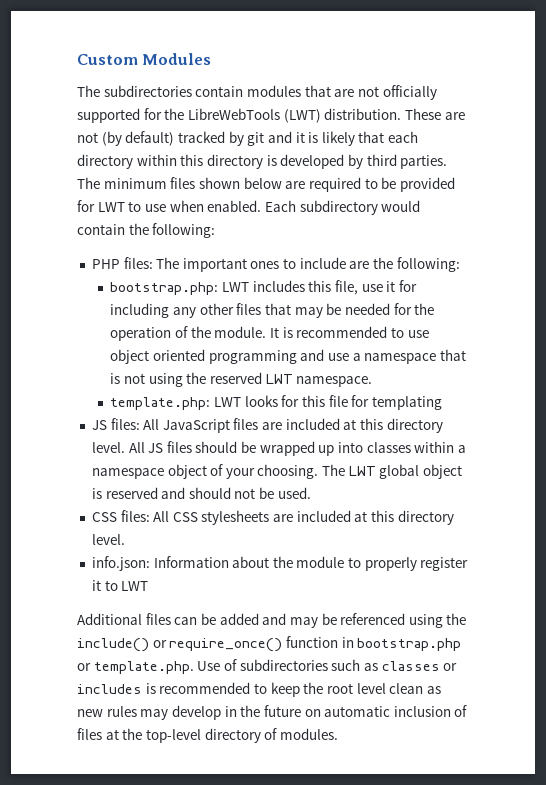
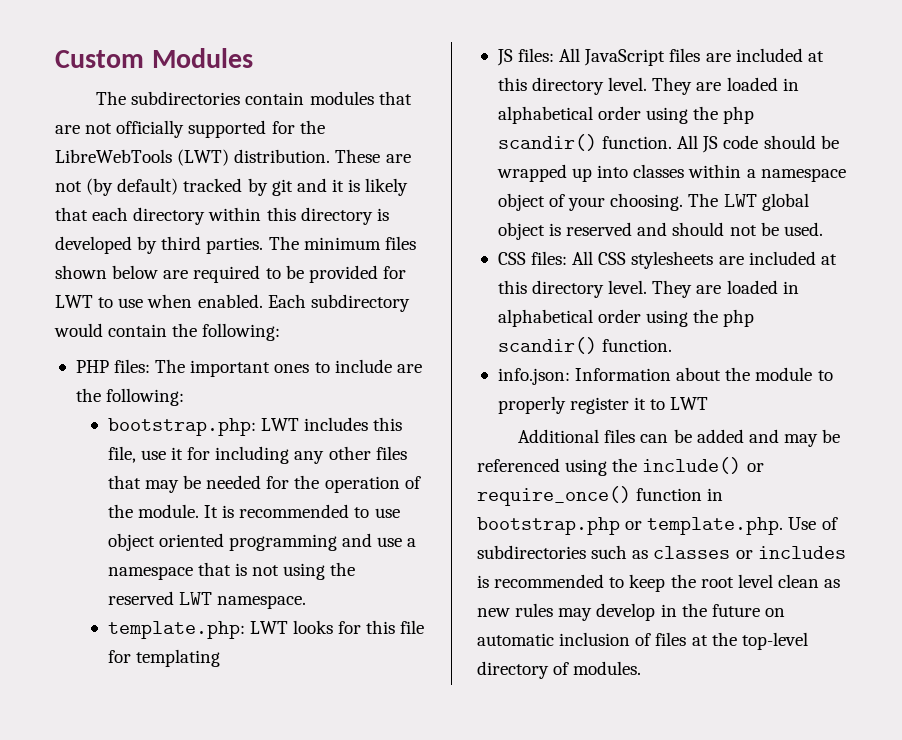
- JS files: All JavaScript files are included at this directory level.
+ JS files: All JavaScript files are included at this directory level. They are loaded in alphabetical order using the php scandir() function.
- All JS files should be wrapped up into classes within a namespace object of your choosing.
+ All JS code should be wrapped up into classes within a namespace object of your choosing.
- CSS files: All CSS stylesheets are included at this directory level.
+ CSS files: All CSS stylesheets are included at this directory level. They are loaded in alphabetical order using the php scandir() function.

